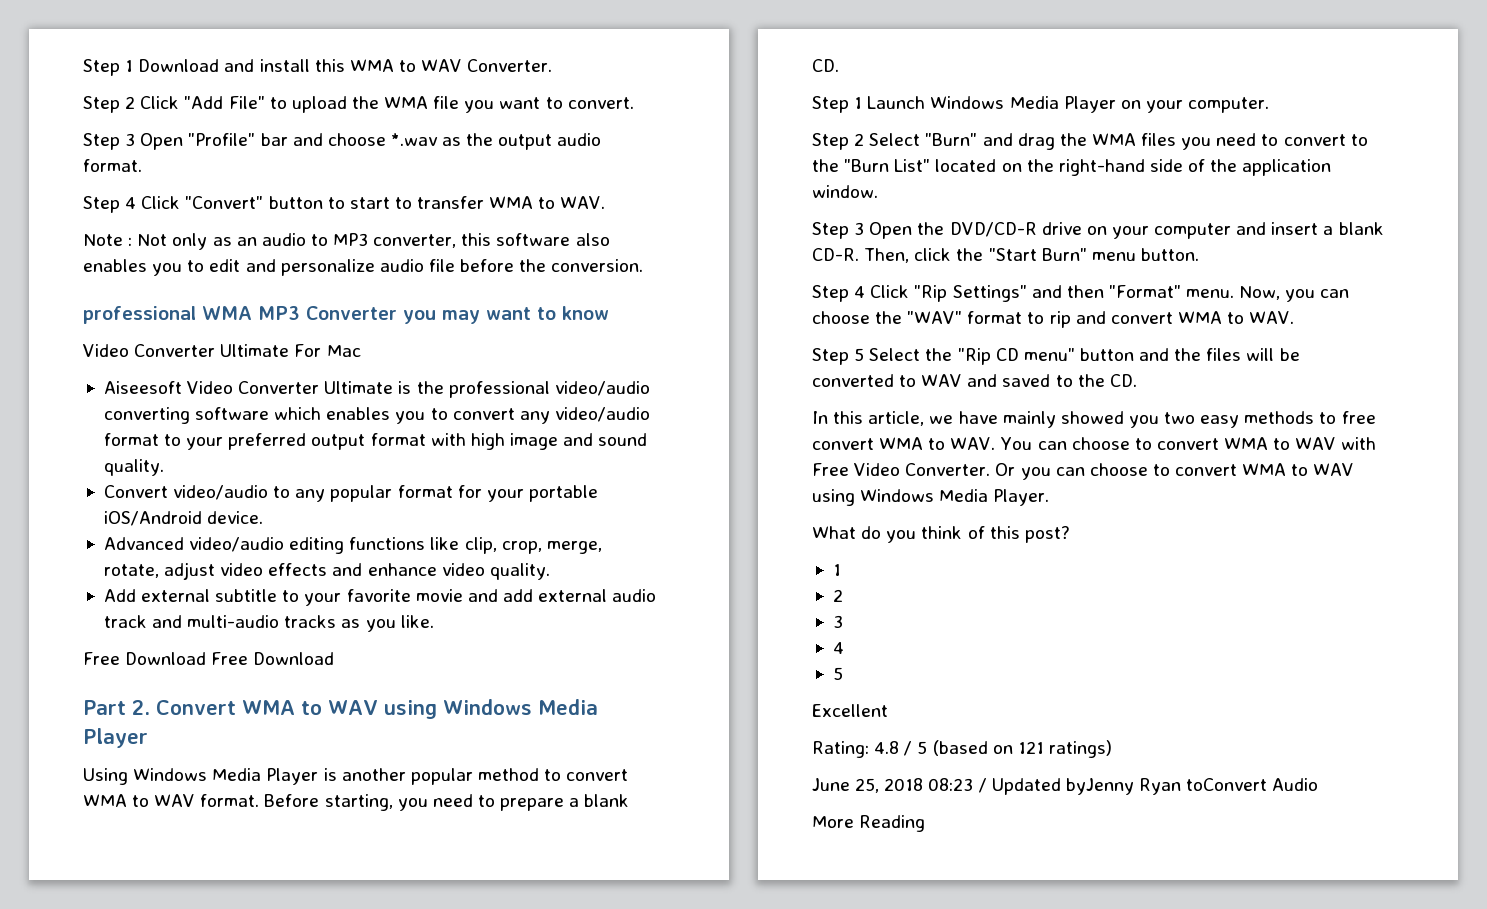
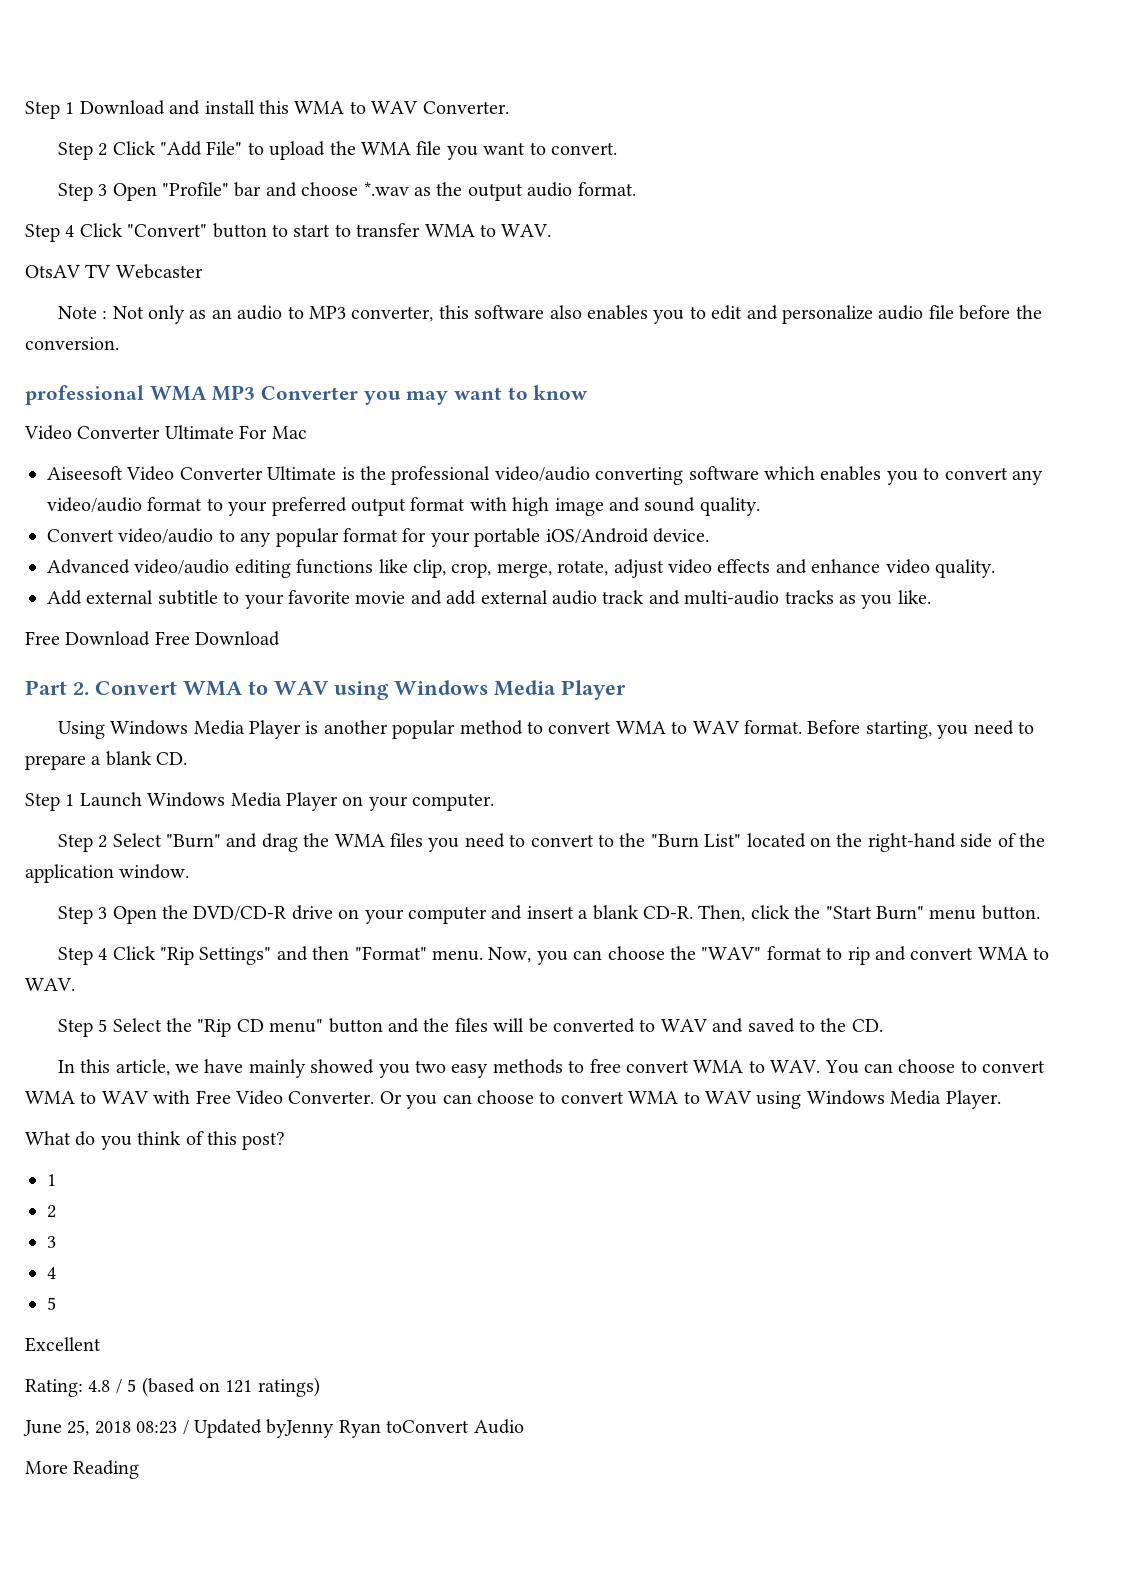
+ OtsAV TV Webcaster

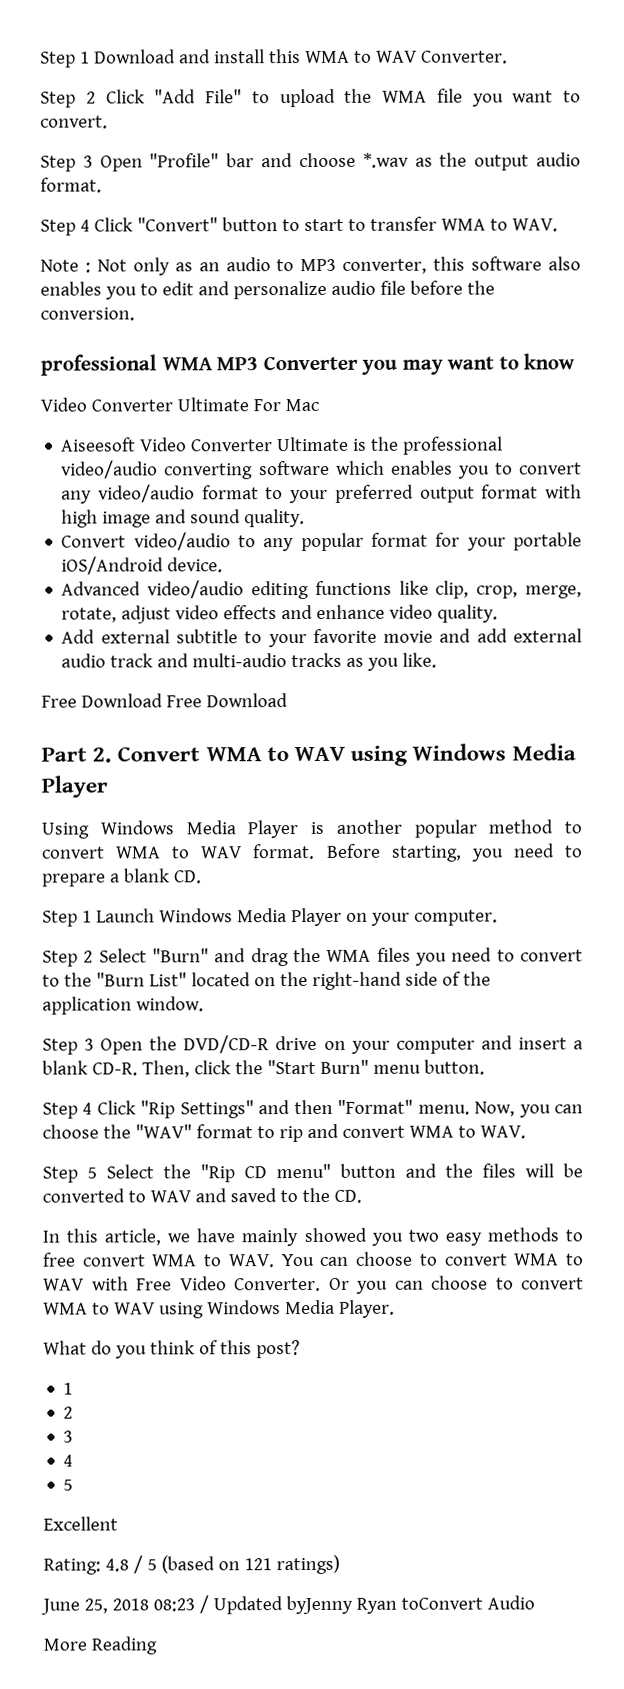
- OtsAV TV Webcaster

